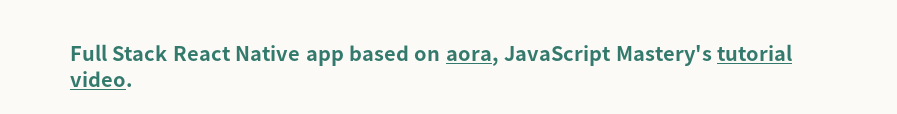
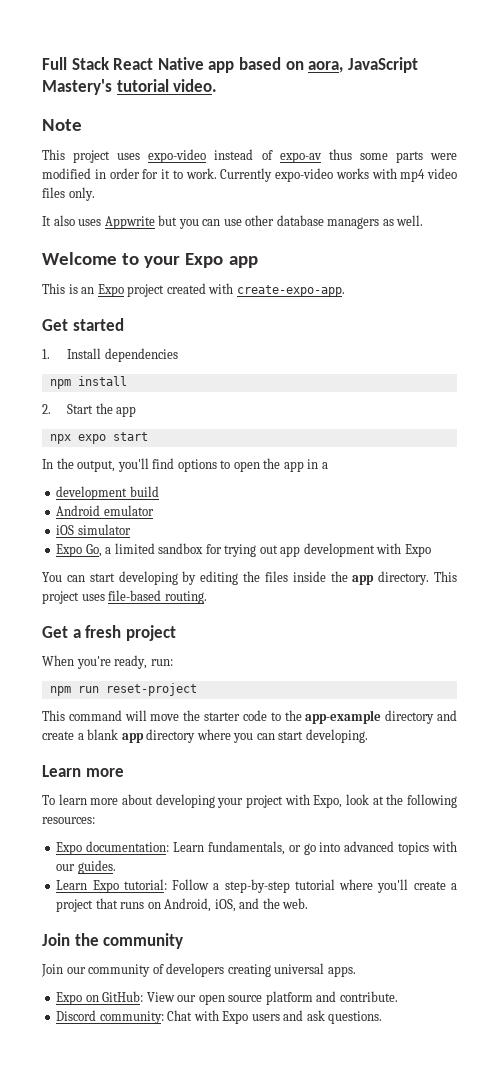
+ Note
+ This project uses expo-video instead of expo-av thus some parts were modified in order for it to work. Currently expo-video works with mp4 video files only.
+ It also uses Appwrite but you can use other database managers as well.
+ Welcome to your Expo app
+ This is an Expo project created with create-expo-app.
+ Get started
+ 1. Install dependencies
+ npm install
+ 2. Start the app
+ npx expo start
+ In the output, you'll find options to open the app in a
+ development build
+ Android emulator
+ iOS simulator
+ Expo Go, a limited sandbox for trying out app development with Expo
+ You can start developing by editing the files inside the app directory. This project uses file-based routing.
+ Get a fresh project
+ When you're ready, run:
+ npm run reset-project
+ This command will move the starter code to the app-example directory and create a blank app directory where you can start developing.
+ Learn more
+ To learn more about developing your project with Expo, look at the following resources:
+ Expo documentation: Learn fundamentals, or go into advanced topics with our guides.
+ Learn Expo tutorial: Follow a step-by-step tutorial where you'll create a project that runs on Android, iOS, and the web.
+ Join the community
+ Join our community of developers creating universal apps.
+ Expo on GitHub: View our open source platform and contribute.
+ Discord community: Chat with Expo users and ask questions.

